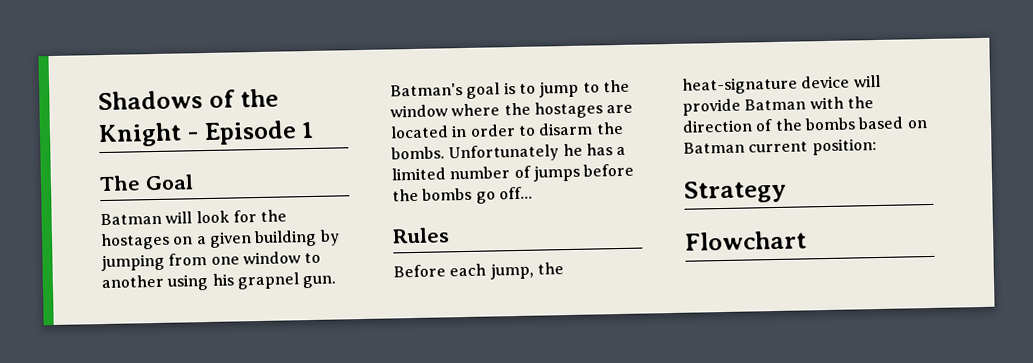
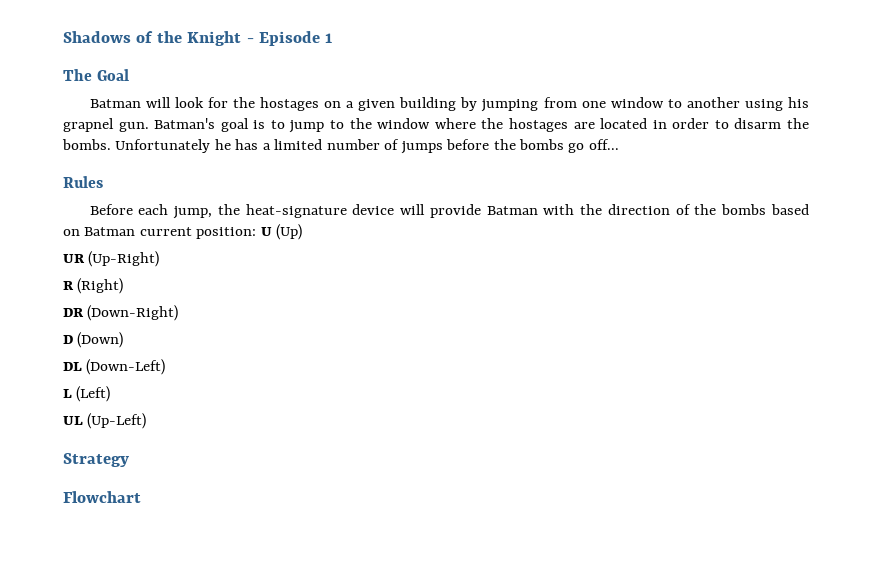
- Before each jump, the heat-signature device will provide Batman with the direction of the bombs based on Batman current position:
+ Before each jump, the heat-signature device will provide Batman with the direction of the bombs based on Batman current position: U (Up)
+ UR (Up-Right)
+ R (Right)
+ DR (Down-Right)
+ D (Down)
+ DL (Down-Left)
+ L (Left)
+ UL (Up-Left)

